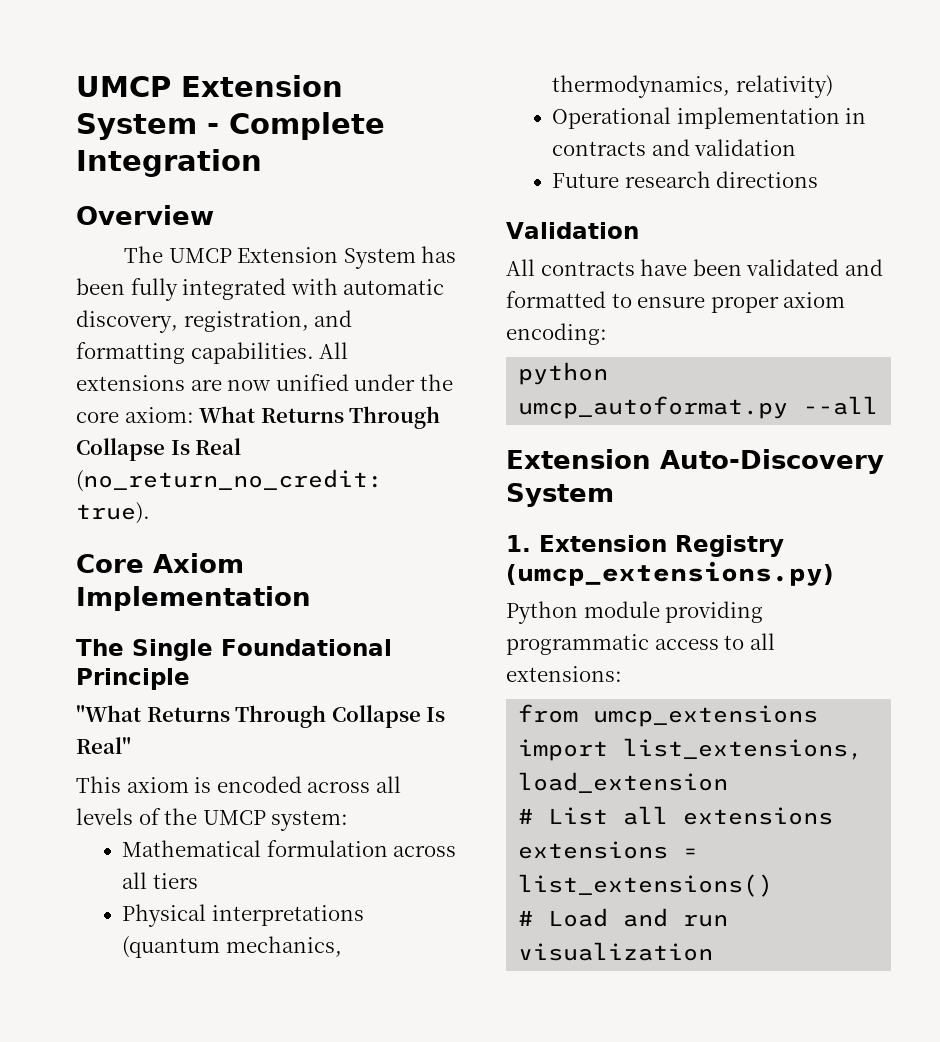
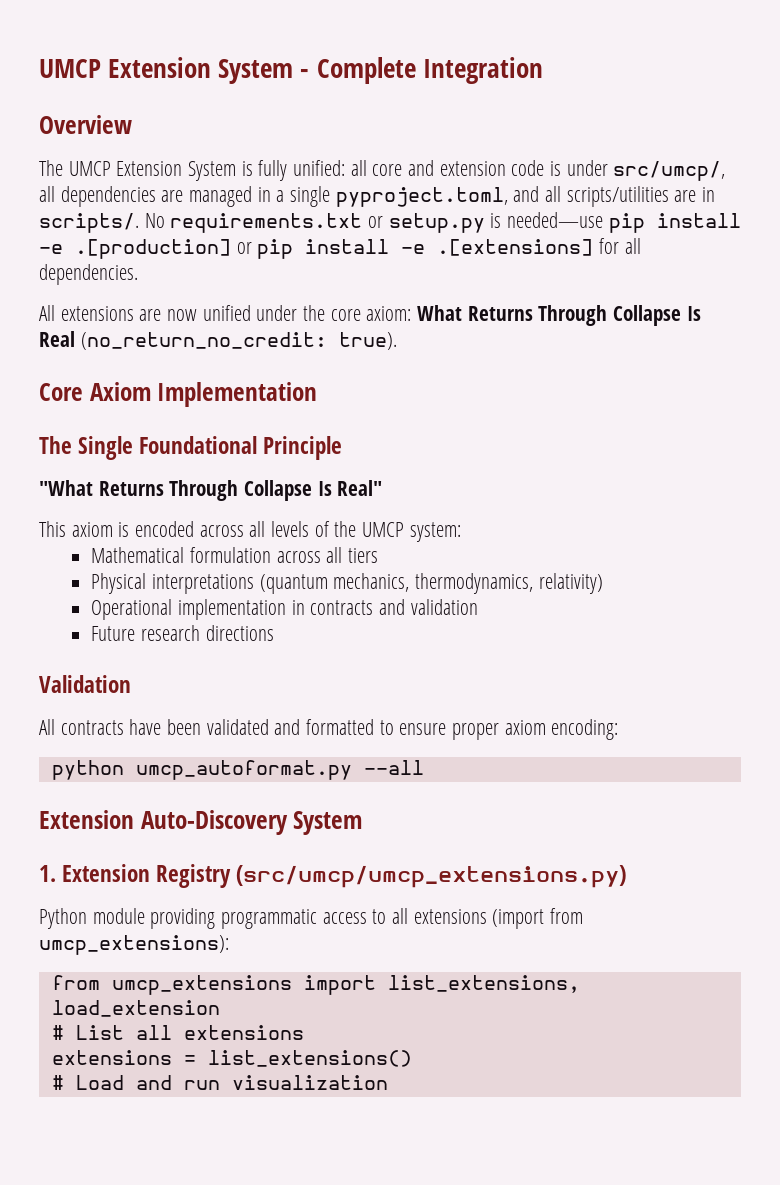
- The UMCP Extension System has been fully integrated with automatic discovery, registration, and formatting capabilities. All extensions are now unified under the core axiom: What Returns Through Collapse Is Real (no_return_no_credit: true).
+ The UMCP Extension System is fully unified: all core and extension code is under src/umcp/, all dependencies are managed in a single pyproject.toml, and all scripts/utilities are in scripts/. No requirements.txt or setup.py is needed—use pip install -e .[production] or pip install -e .[extensions] for all dependencies.
+ All extensions are now unified under the core axiom: What Returns Through Collapse Is Real (no_return_no_credit: true).
- 1. Extension Registry (umcp_extensions.py)
+ 1. Extension Registry (src/umcp/umcp_extensions.py)
- Python module providing programmatic access to all extensions:
+ Python module providing programmatic access to all extensions (import from umcp_extensions):

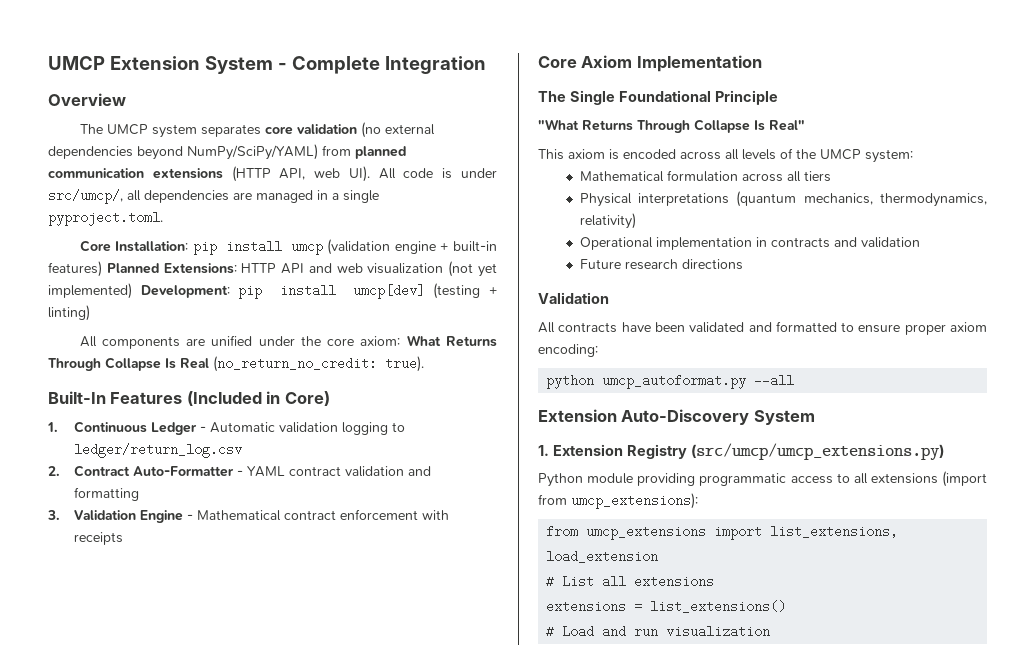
- The UMCP Extension System is fully unified: all core and extension code is under src/umcp/, all dependencies are managed in a single pyproject.toml, and all scripts/utilities are in scripts/. No requirements.txt or setup.py is needed—use pip install -e .[production] or pip install -e .[extensions] for all dependencies.
- All extensions are now unified under the core axiom: What Returns Through Collapse Is Real (no_return_no_credit: true).
+ The UMCP system separates core validation (no external dependencies beyond NumPy/SciPy/YAML) from planned communication extensions (HTTP API, web UI). All code is under src/umcp/, all dependencies are managed in a single pyproject.toml.
+ Core Installation: pip install umcp (validation engine + built-in features) Planned Extensions: HTTP API and web visualization (not yet implemented) Development: pip install umcp[dev] (testing + linting)
+ All components are unified under the core axiom: What Returns Through Collapse Is Real (no_return_no_credit: true).
+ Built-In Features (Included in Core)
+ 1. Continuous Ledger - Automatic validation logging to ledger/return_log.csv
+ 2. Contract Auto-Formatter - YAML contract validation and formatting
+ 3. Validation Engine - Mathematical contract enforcement with receipts

